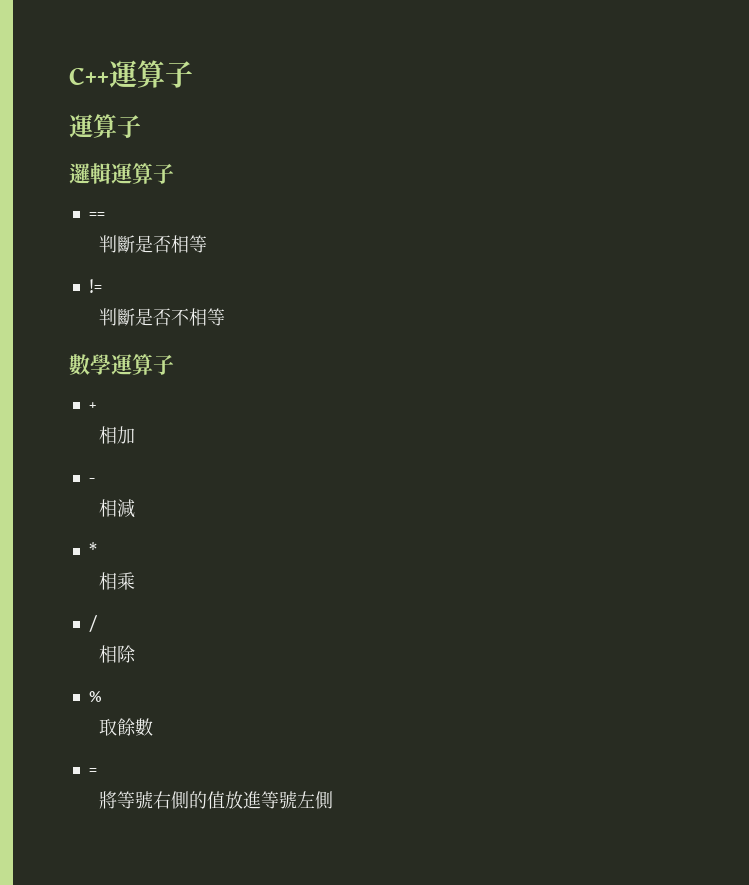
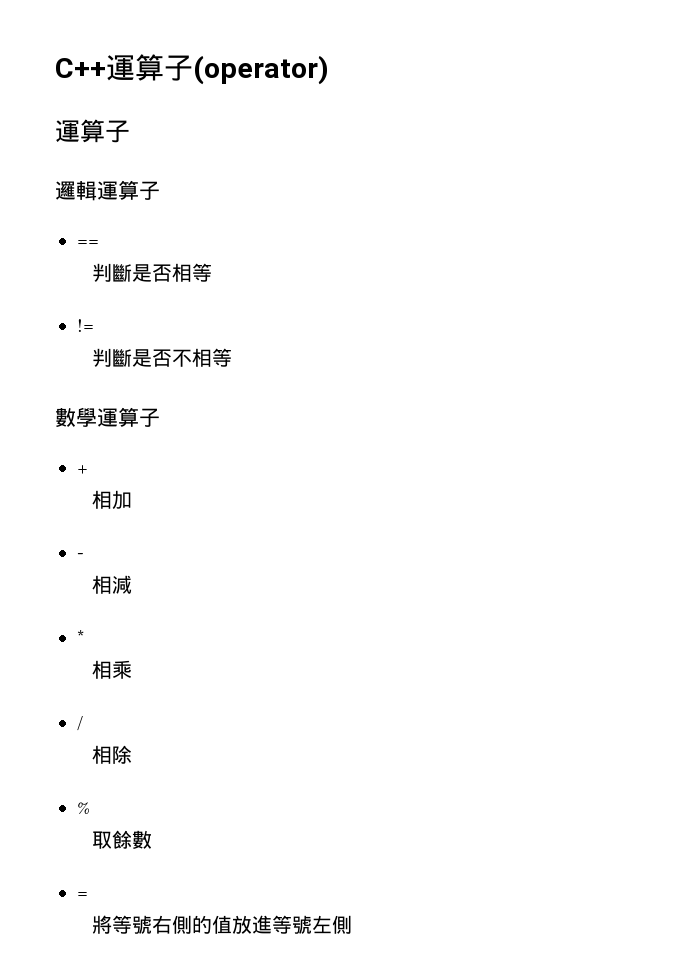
- C++運算子
+ C++運算子(operator)

